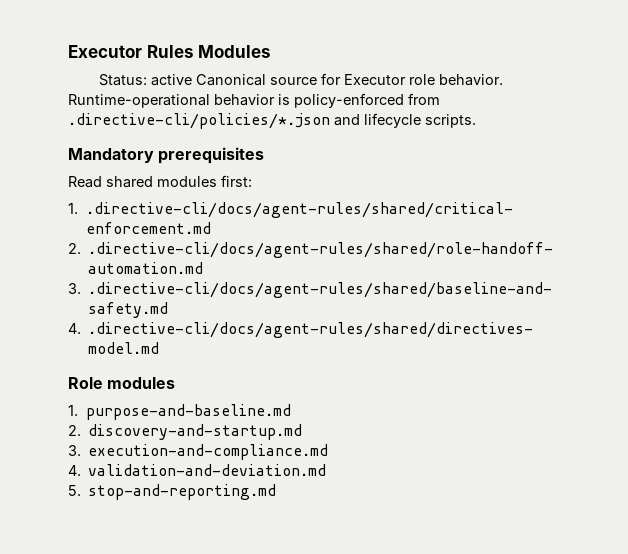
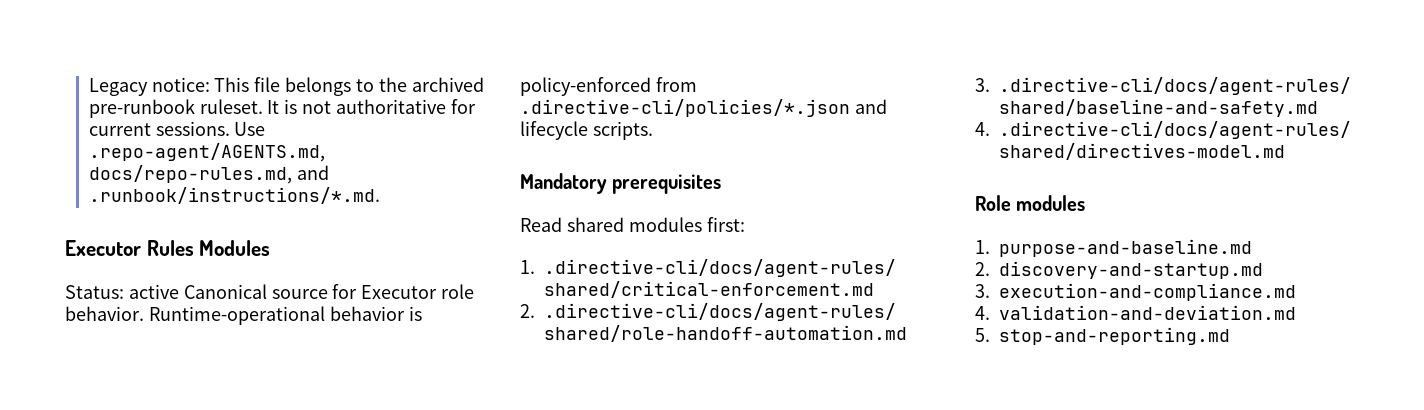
+ Legacy notice: This file belongs to the archived pre-runbook ruleset. It is not authoritative for current sessions. Use .repo-agent/AGENTS.md, docs/repo-rules.md, and .runbook/instructions/*.md.

